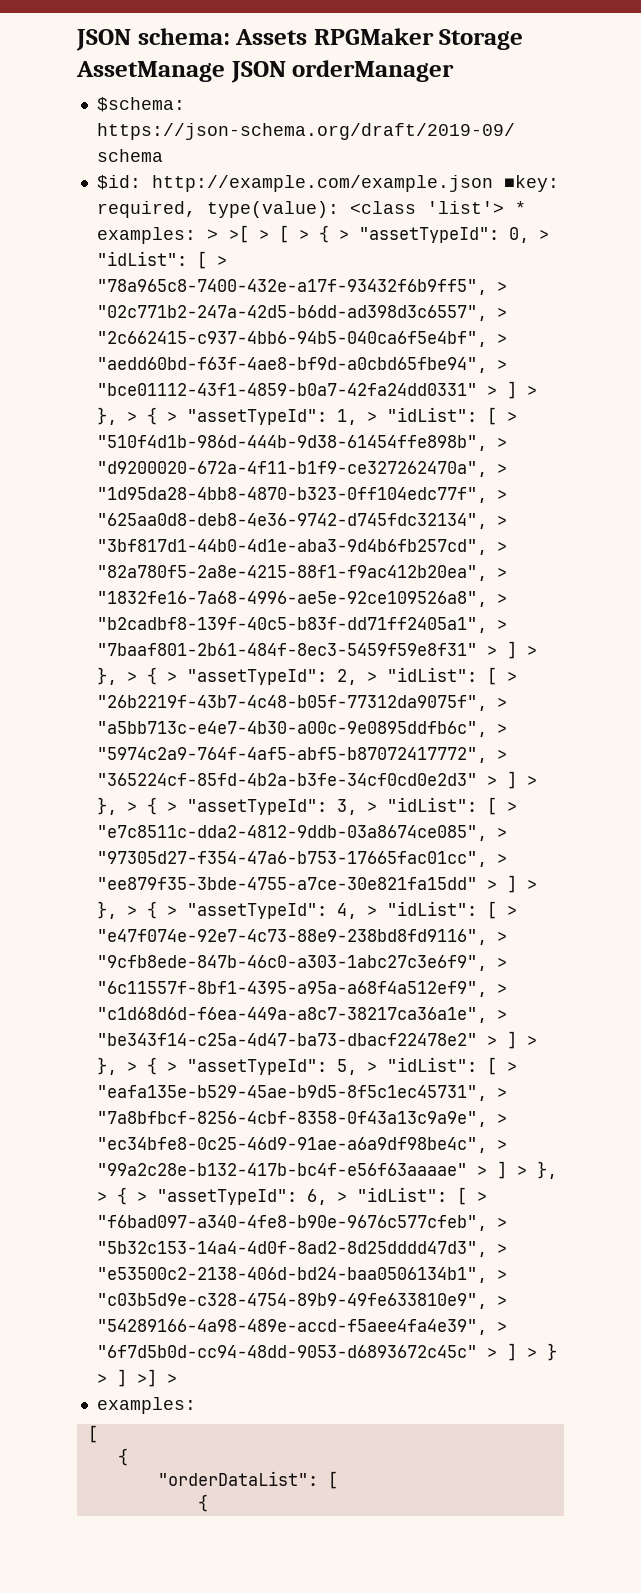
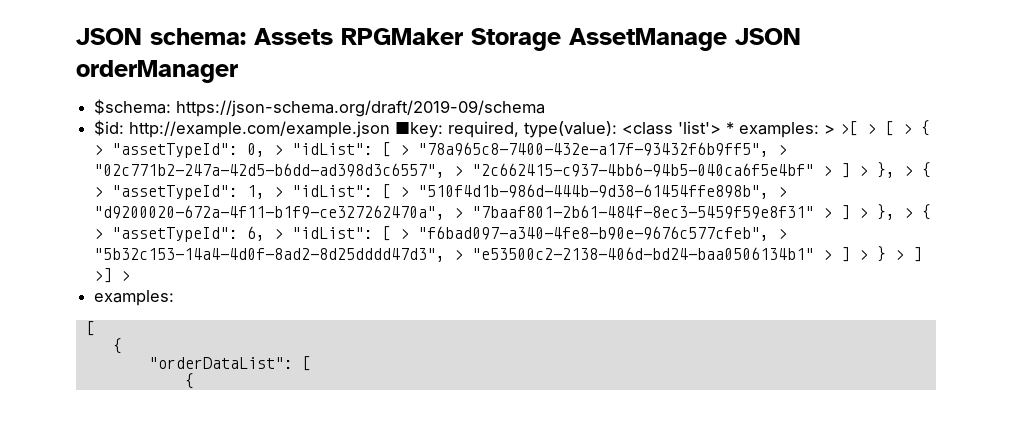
- [ > "78a965c8-7400-432e-a17f-93432f6b9ff5", > "02c771b2-247a-42d5-b6dd-ad398d3c6557", > "2c662415-c937-4bb6-94b5-040ca6f5e4bf", > "aedd60bd-f63f-4ae8-bf9d-a0cbd65fbe94", > "bce01112-43f1-4859-b0a7-42fa24dd0331" > ] > }, > { > "assetTypeId":
+ [ > "78a965c8-7400-432e-a17f-93432f6b9ff5", > "02c771b2-247a-42d5-b6dd-ad398d3c6557", > "2c662415-c937-4bb6-94b5-040ca6f5e4bf" > ] > }, > { > "assetTypeId":
- [ > "510f4d1b-986d-444b-9d38-61454ffe898b", > "d9200020-672a-4f11-b1f9-ce327262470a", > "1d95da28-4bb8-4870-b323-0ff104edc77f", > "625aa0d8-deb8-4e36-9742-d745fdc32134", > "3bf817d1-44b0-4d1e-aba3-9d4b6fb257cd", > "82a780f5-2a8e-4215-88f1-f9ac412b20ea", > "1832fe16-7a68-4996-ae5e-92ce109526a8", > "b2cadbf8-139f-40c5-b83f-dd71ff2405a1", > "7baaf801-2b61-484f-8ec3-5459f59e8f31" > ] > }, > { > "assetTypeId":
+ [ > "510f4d1b-986d-444b-9d38-61454ffe898b", > "d9200020-672a-4f11-b1f9-ce327262470a", > "7baaf801-2b61-484f-8ec3-5459f59e8f31" > ] > }, > { > "assetTypeId":
- 2, > "idList": [ > "26b2219f-43b7-4c48-b05f-77312da9075f", > "a5bb713c-e4e7-4b30-a00c-9e0895ddfb6c", > "5974c2a9-764f-4af5-abf5-b87072417772", > "365224cf-85fd-4b2a-b3fe-34cf0cd0e2d3" > ] > }, > { > "assetTypeId": 3, > "idList": [ > "e7c8511c-dda2-4812-9ddb-03a8674ce085", > "97305d27-f354-47a6-b753-17665fac01cc", > "ee879f35-3bde-4755-a7ce-30e821fa15dd" > ] > }, > { > "assetTypeId": 4, > "idList": [ > "e47f074e-92e7-4c73-88e9-238bd8fd9116", > "9cfb8ede-847b-46c0-a303-1abc27c3e6f9", > "6c11557f-8bf1-4395-a95a-a68f4a512ef9", > "c1d68d6d-f6ea-449a-a8c7-38217ca36a1e", > "be343f14-c25a-4d47-ba73-dbacf22478e2" > ] > }, > { > "assetTypeId": 5, > "idList": [ > "eafa135e-b529-45ae-b9d5-8f5c1ec45731", > "7a8bfbcf-8256-4cbf-8358-0f43a13c9a9e", > "ec34bfe8-0c25-46d9-91ae-a6a9df98be4c", > "99a2c28e-b132-417b-bc4f-e56f63aaaae" > ] > }, > { > "assetTypeId":
- [ > "f6bad097-a340-4fe8-b90e-9676c577cfeb", > "5b32c153-14a4-4d0f-8ad2-8d25dddd47d3", > "e53500c2-2138-406d-bd24-baa0506134b1", > "c03b5d9e-c328-4754-89b9-49fe633810e9", > "54289166-4a98-489e-accd-f5aee4fa4e39", > "6f7d5b0d-cc94-48dd-9053-d6893672c45c" > ] > } > ] >] >
+ [ > "f6bad097-a340-4fe8-b90e-9676c577cfeb", > "5b32c153-14a4-4d0f-8ad2-8d25dddd47d3", > "e53500c2-2138-406d-bd24-baa0506134b1" > ] > } > ] >] >

